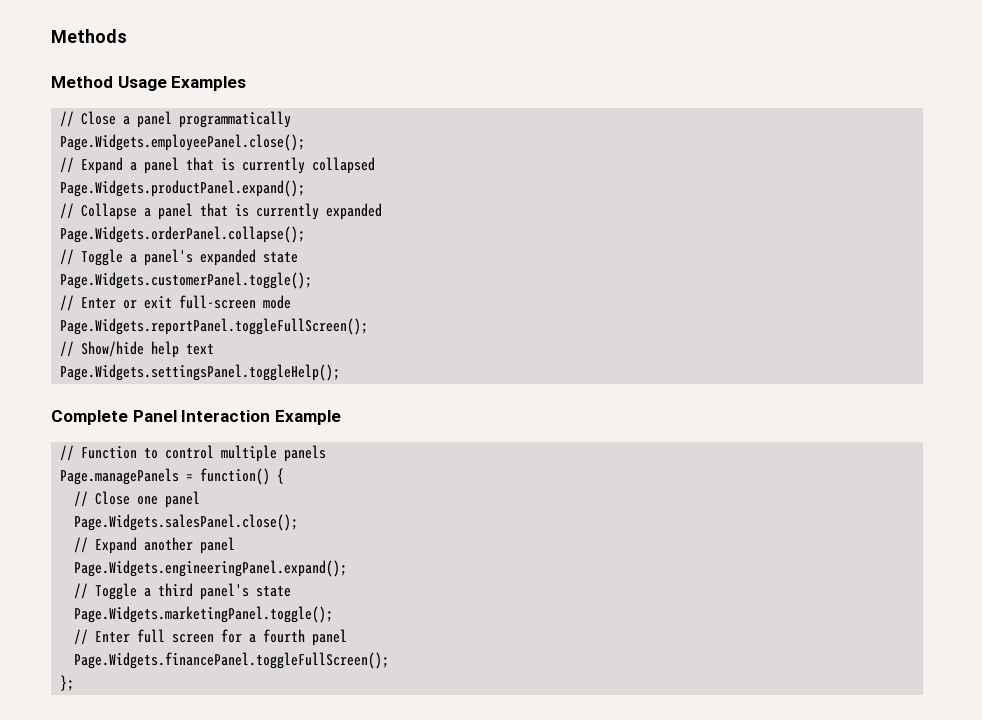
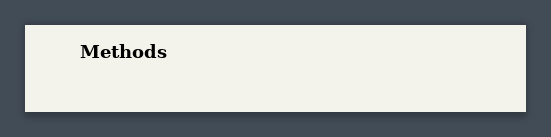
- Method Usage Examples
- // Close a panel programmatically
- Page.Widgets.employeePanel.close();
- // Expand a panel that is currently collapsed
- Page.Widgets.productPanel.expand();
- // Collapse a panel that is currently expanded
- Page.Widgets.orderPanel.collapse();
- // Toggle a panel's expanded state
- Page.Widgets.customerPanel.toggle();
- // Enter or exit full-screen mode
- Page.Widgets.reportPanel.toggleFullScreen();
- // Show/hide help text
- Page.Widgets.settingsPanel.toggleHelp();
- Complete Panel Interaction Example
- // Function to control multiple panels
- Page.managePanels = function() {
- // Close one panel
- Page.Widgets.salesPanel.close();
- // Expand another panel
- Page.Widgets.engineeringPanel.expand();
- // Toggle a third panel's state
- Page.Widgets.marketingPanel.toggle();
- // Enter full screen for a fourth panel
- Page.Widgets.financePanel.toggleFullScreen();
- };

